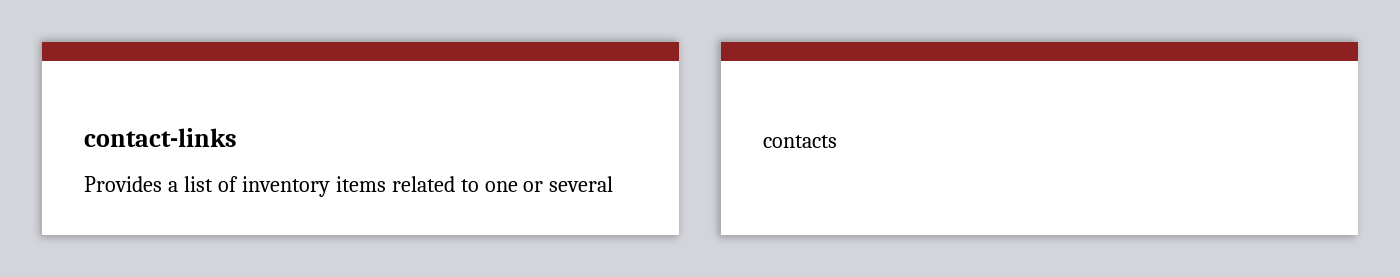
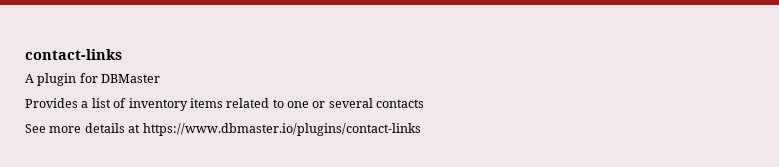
+ A plugin for DBMaster
+ See more details at https://www.dbmaster.io/plugins/contact-links

